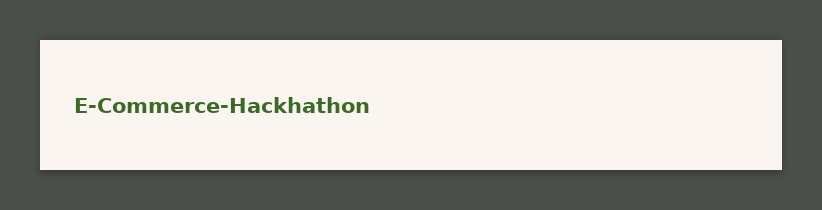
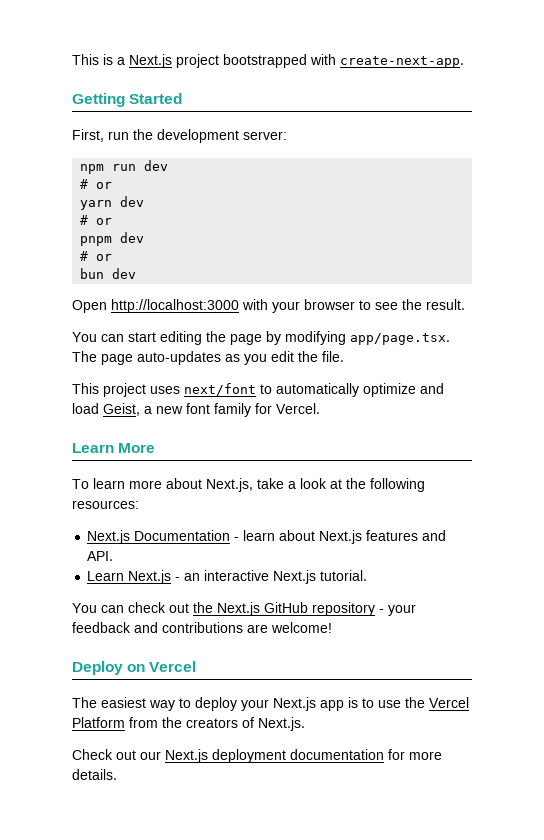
- E-Commerce-Hackhathon
+ This is a Next.js project bootstrapped with create-next-app.
+ Getting Started
+ First, run the development server:
+ npm run dev
+ # or
+ yarn dev
+ # or
+ pnpm dev
+ # or
+ bun dev
+ Open http://localhost:3000 with your browser to see the result.
+ You can start editing the page by modifying app/page.tsx. The page auto-updates as you edit the file.
+ This project uses next/font to automatically optimize and load Geist, a new font family for Vercel.
+ Learn More
+ To learn more about Next.js, take a look at the following resources:
+ Next.js Documentation - learn about Next.js features and API.
+ Learn Next.js - an interactive Next.js tutorial.
+ You can check out the Next.js GitHub repository - your feedback and contributions are welcome!
+ Deploy on Vercel
+ The easiest way to deploy your Next.js app is to use the Vercel Platform from the creators of Next.js.
+ Check out our Next.js deployment documentation for more details.

